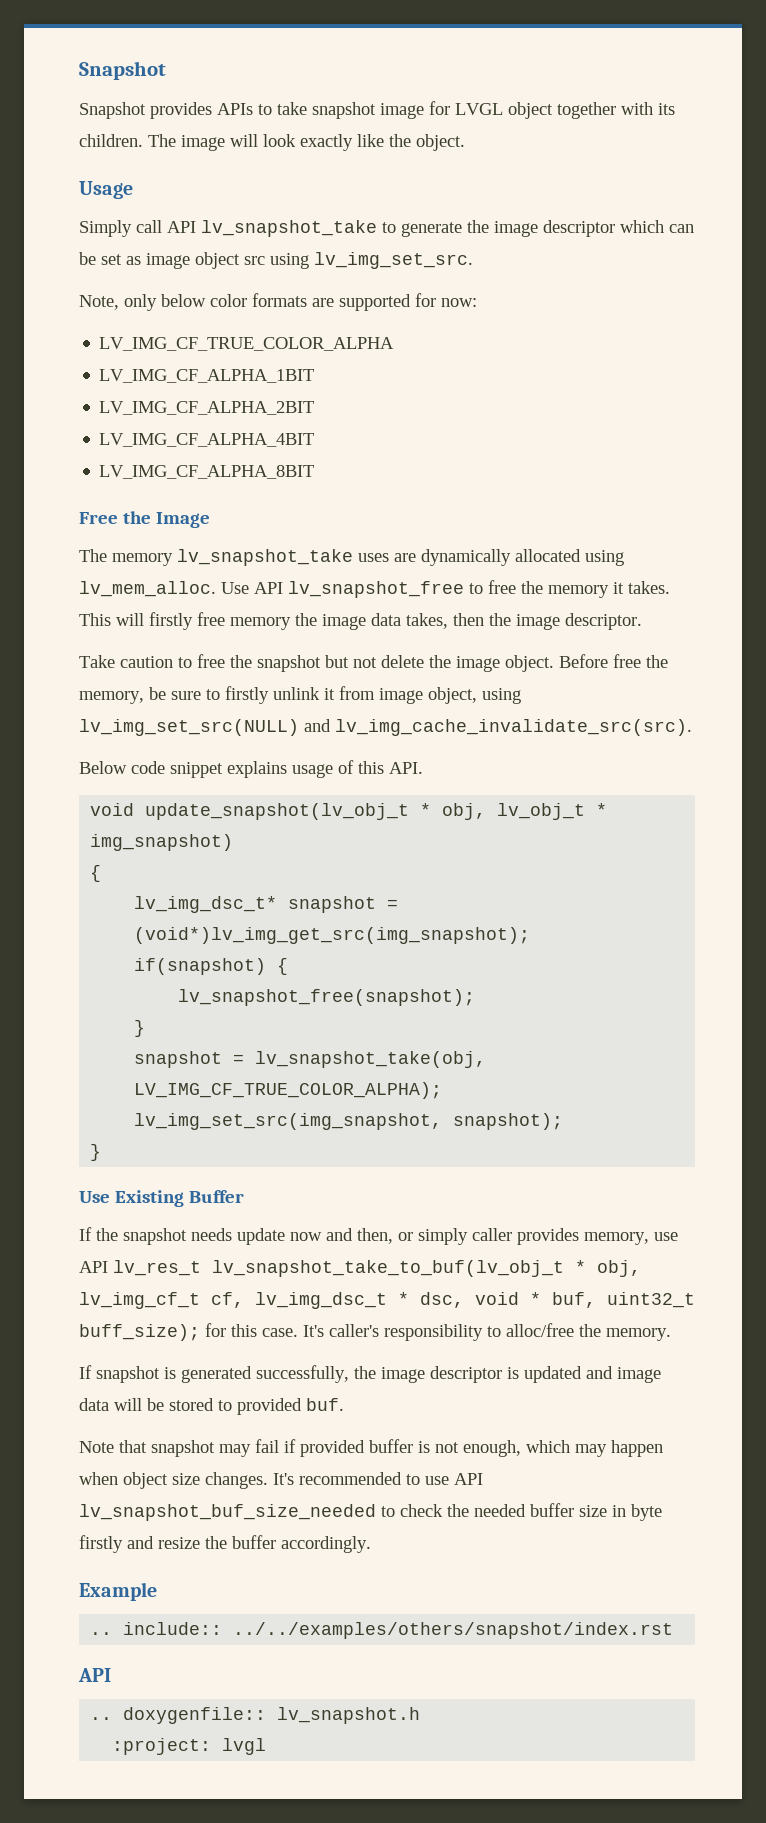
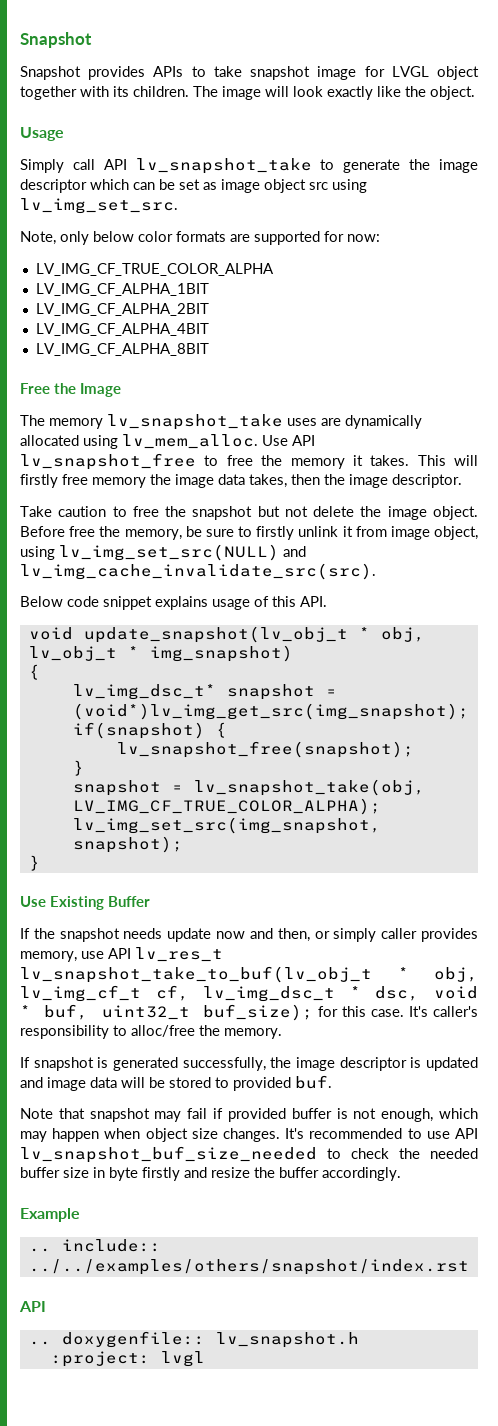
- If the snapshot needs update now and then, or simply caller provides memory, use API lv_res_t lv_snapshot_take_to_buf(lv_obj_t * obj, lv_img_cf_t cf, lv_img_dsc_t * dsc, void * buf, uint32_t buff_size); for this case.
+ If the snapshot needs update now and then, or simply caller provides memory, use API lv_res_t lv_snapshot_take_to_buf(lv_obj_t * obj, lv_img_cf_t cf, lv_img_dsc_t * dsc, void * buf, uint32_t buf_size); for this case.

